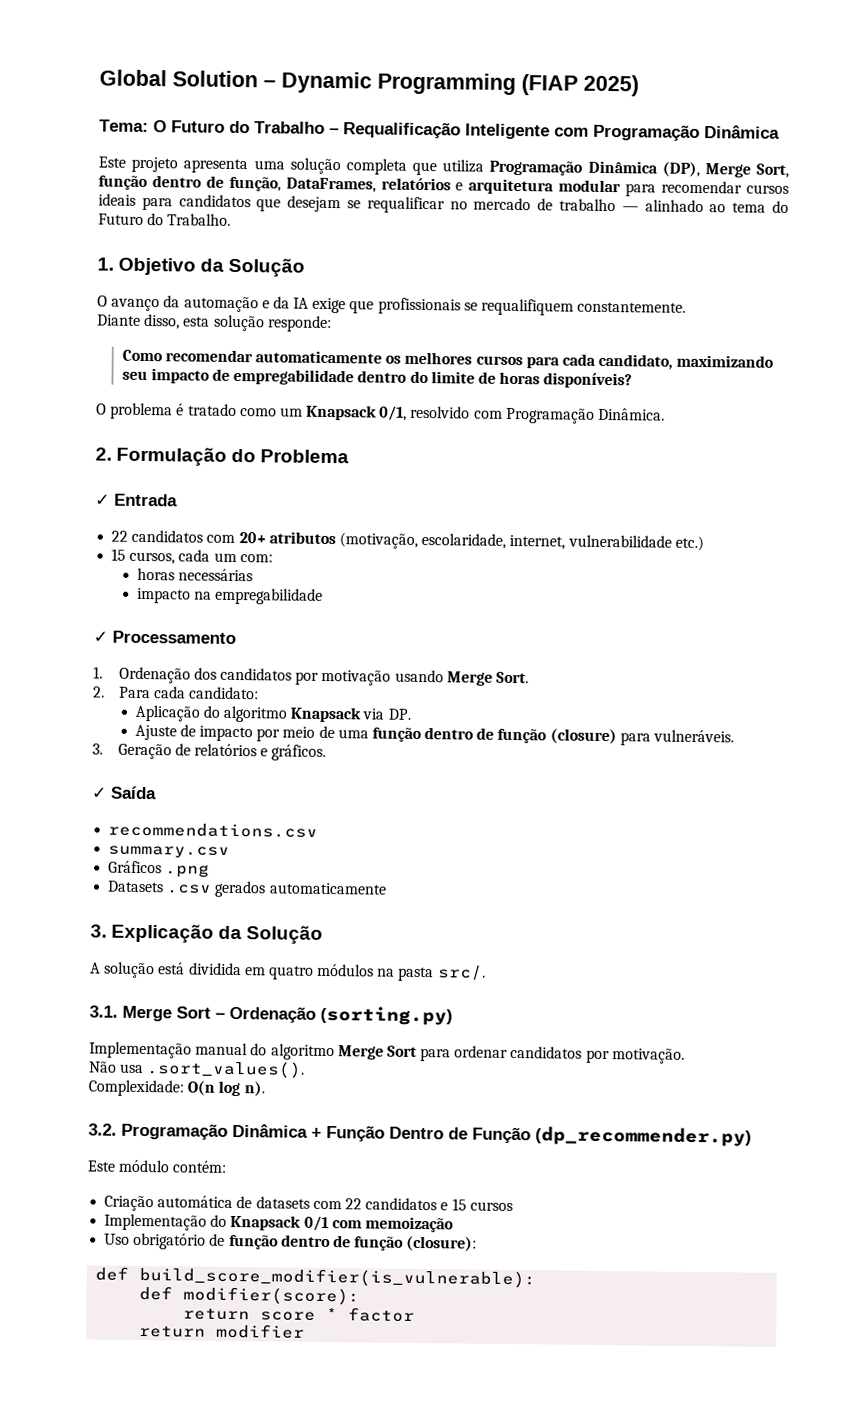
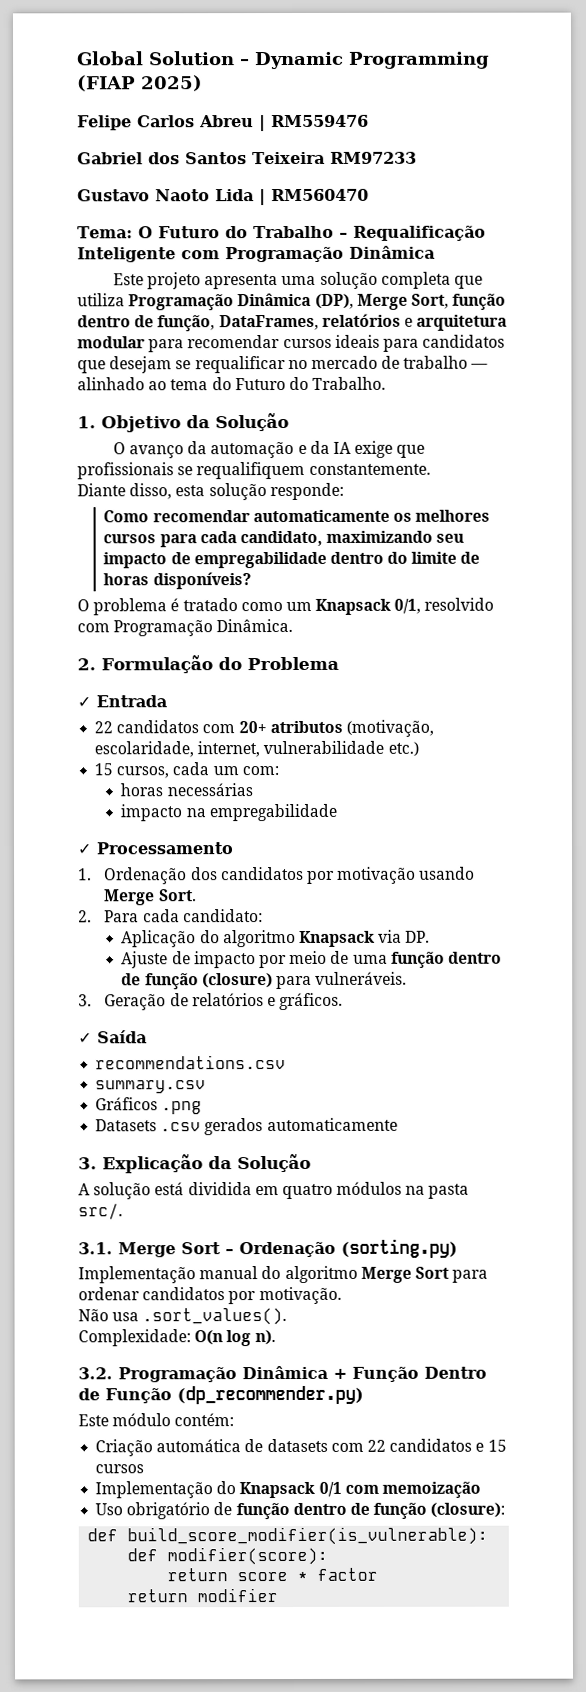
+ Felipe Carlos Abreu | RM559476
+ Gabriel dos Santos Teixeira RM97233
+ Gustavo Naoto Lida | RM560470

